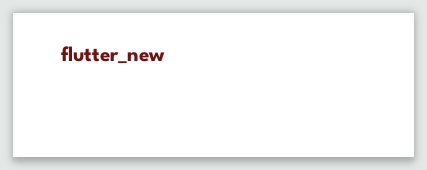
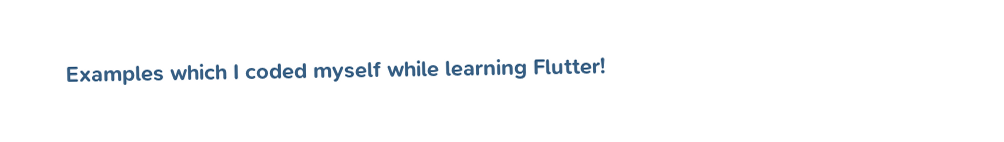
- flutter_new
+ Examples which I coded myself while learning Flutter!

